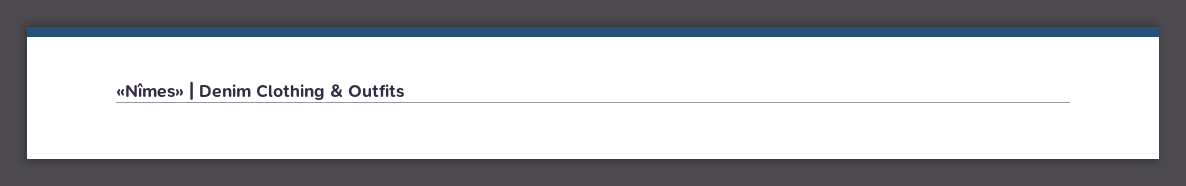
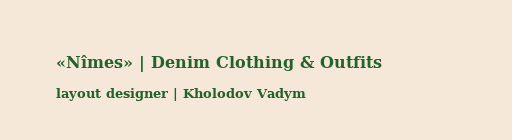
+ layout designer | Kholodov Vadym

